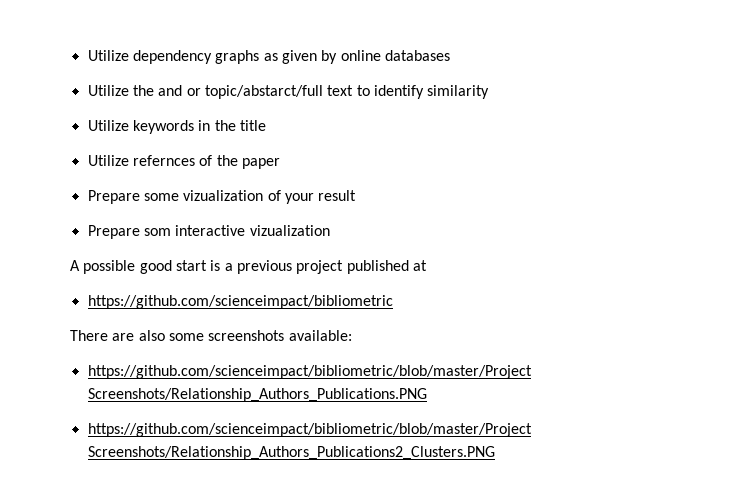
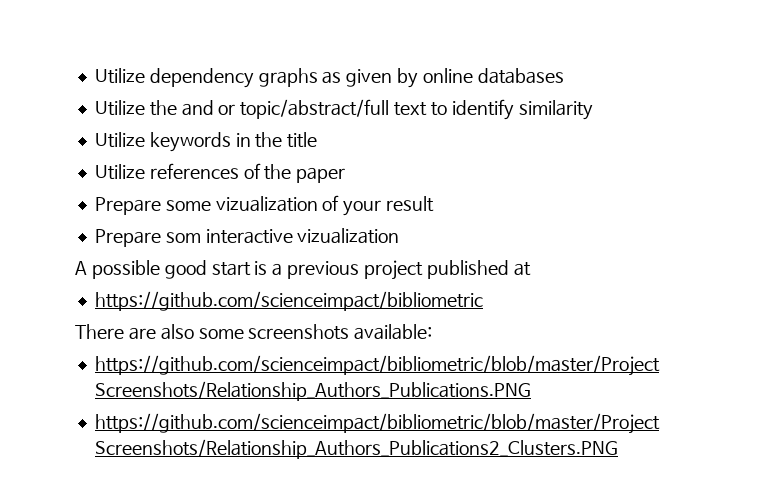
- Utilize the and or topic/abstarct/full text to identify similarity
+ Utilize the and or topic/abstract/full text to identify similarity
- Utilize refernces of the paper
+ Utilize references of the paper

